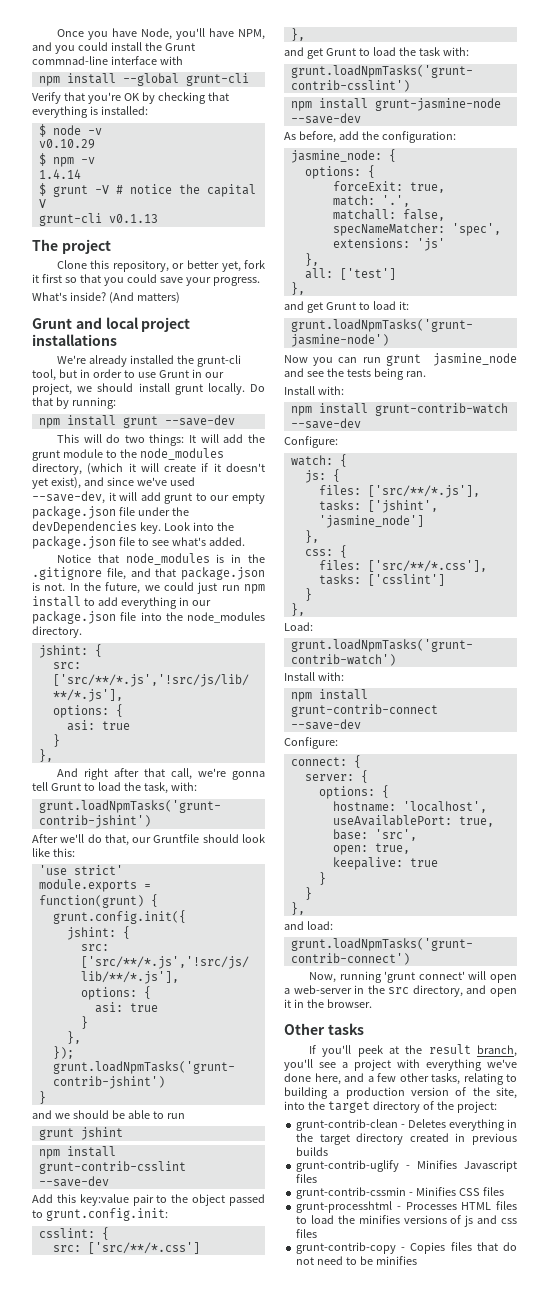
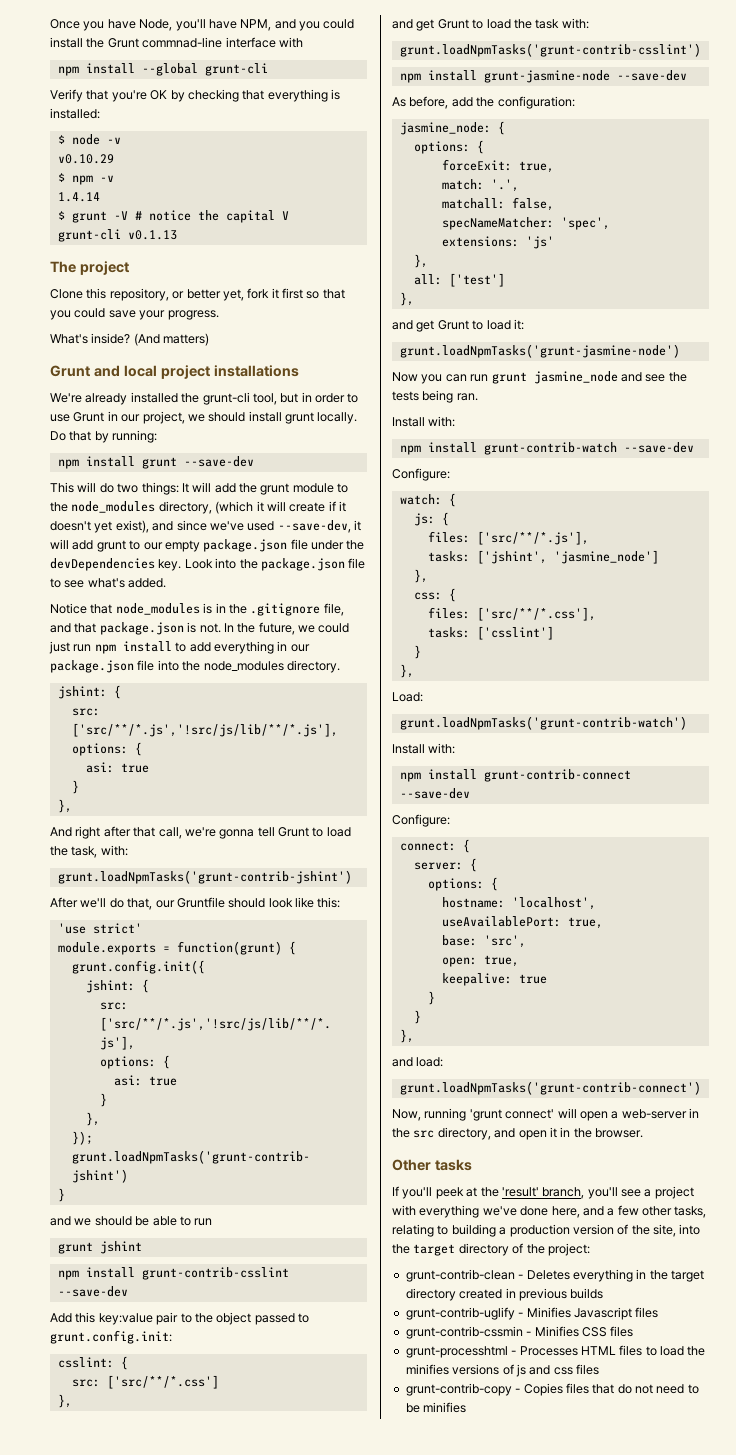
- If you'll peek at the result branch, you'll see a project with everything we've done here, and a few other tasks, relating to building a production version of the site, into the target directory of the project:
+ If you'll peek at the 'result' branch, you'll see a project with everything we've done here, and a few other tasks, relating to building a production version of the site, into the target directory of the project:

